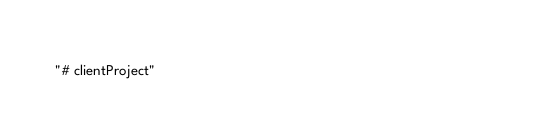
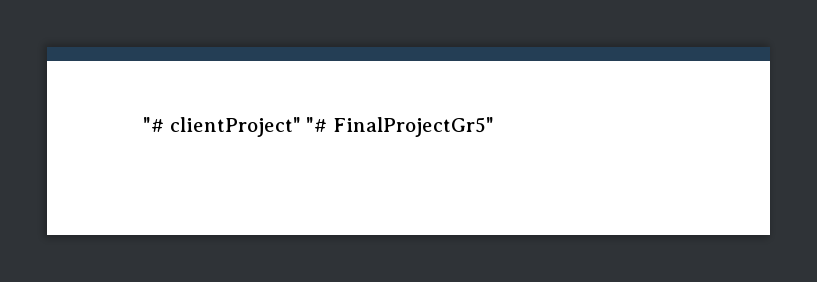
- "# clientProject"
+ "# clientProject" "# FinalProjectGr5"

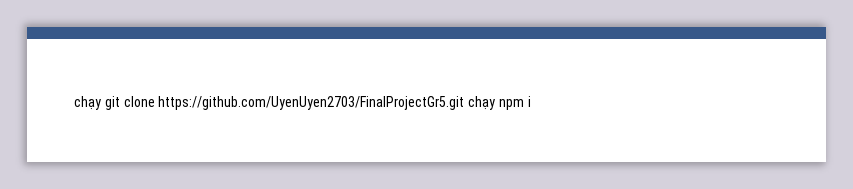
- "# clientProject" "# FinalProjectGr5"
+ chạy git clone https://github.com/UyenUyen2703/FinalProjectGr5.git chạy npm i

